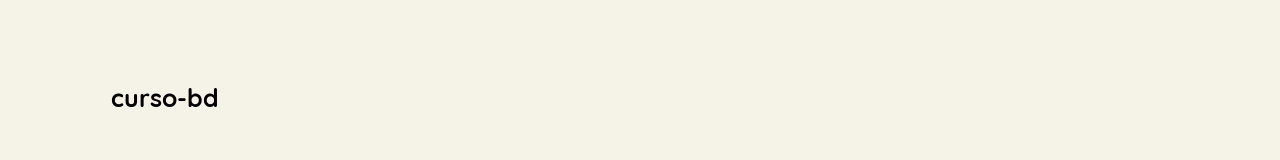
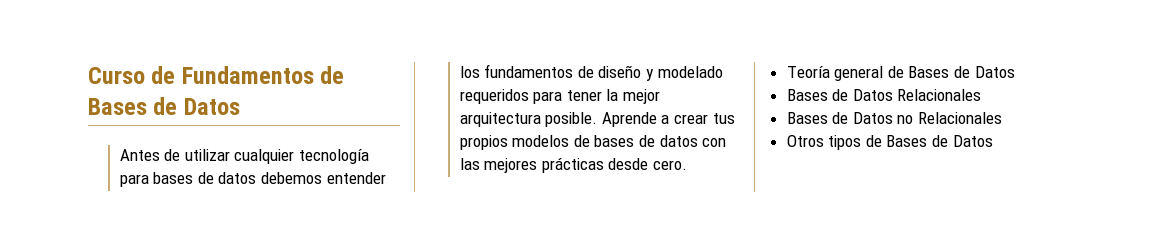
- curso-bd
+ Curso de Fundamentos de Bases de Datos
+ Antes de utilizar cualquier tecnología para bases de datos debemos entender los fundamentos de diseño y modelado requeridos para tener la mejor arquitectura posible. Aprende a crear tus propios modelos de bases de datos con las mejores prácticas desde cero.
+ Teoría general de Bases de Datos
+ Bases de Datos Relacionales
+ Bases de Datos no Relacionales
+ Otros tipos de Bases de Datos

